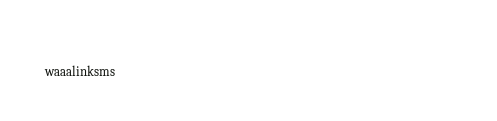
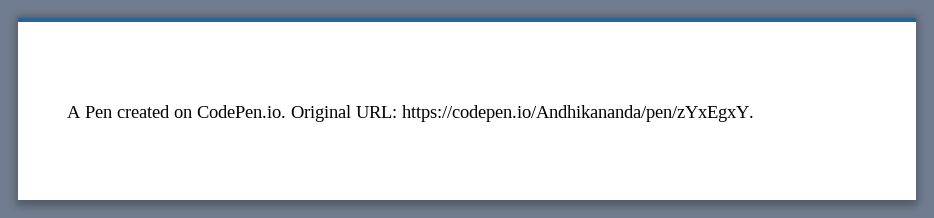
- waaalinksms
+ A Pen created on CodePen.io. Original URL: https://codepen.io/Andhikananda/pen/zYxEgxY.

